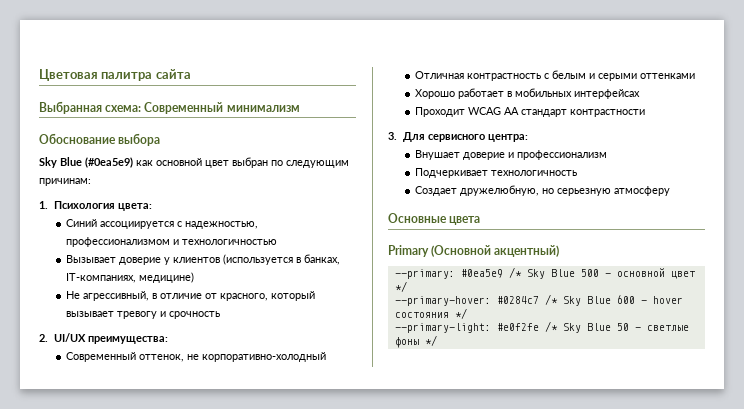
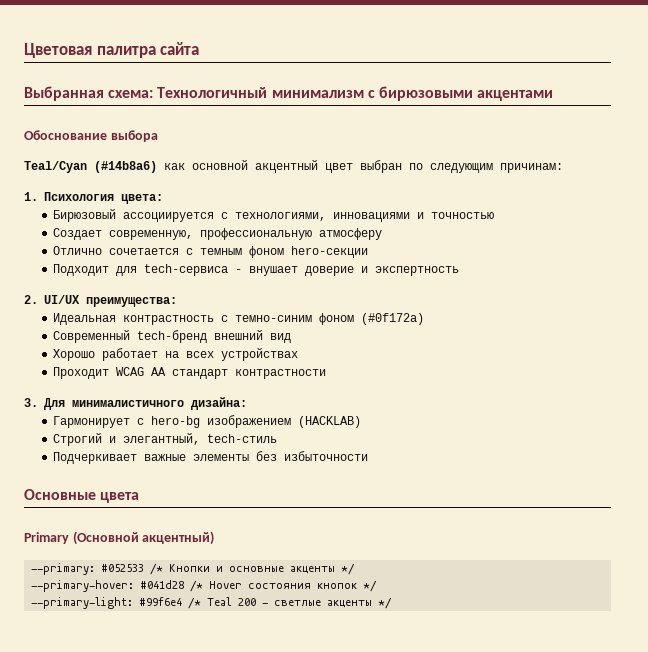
- Выбранная схема: Современный минимализм
+ Выбранная схема: Технологичный минимализм с бирюзовыми акцентами
- Sky Blue (#0ea5e9) как основной цвет выбран по следующим причинам:
+ Teal/Cyan (#14b8a6) как основной акцентный цвет выбран по следующим причинам:
- Синий ассоциируется с надежностью, профессионализмом и технологичностью
- Вызывает доверие у клиентов (используется в банках, IT-компаниях, медицине)
- Не агрессивный, в отличие от красного, который вызывает тревогу и срочность
+ Бирюзовый ассоциируется с технологиями, инновациями и точностью
+ Создает современную, профессиональную атмосферу
+ Отлично сочетается с темным фоном hero-секции
+ Подходит для tech-сервиса - внушает доверие и экспертность
  2. UI/UX преимущества:
- Современный оттенок, не корпоративно-холодный
- Отличная контрастность с белым и серыми оттенками
+ Идеальная контрастность с темно-синим фоном (#0f172a)
+ Современный tech-бренд внешний вид
- Хорошо работает в мобильных интерфейсах
+ Хорошо работает на всех устройствах
- 3. Для сервисного центра:
- Внушает доверие и профессионализм
- Подчеркивает технологичность
- Создает дружелюбную, но серьезную атмосферу
+ 3. Для минималистичного дизайна:
+ Гармонирует с hero-bg изображением (HACKLAB)
+ Строгий и элегантный, tech-стиль
+ Подчеркивает важные элементы без избыточности
- --primary: #0ea5e9 /* Sky Blue 500 - основной цвет */
- --primary-hover: #0284c7 /* Sky Blue 600 - hover состояния */
- --primary-light: #e0f2fe /* Sky Blue 50 - светлые фоны */
+ --primary: #052533 /* Кнопки и основные акценты */
+ --primary-hover: #041d28 /* Hover состояния кнопок */
+ --primary-light: #99f6e4 /* Teal 200 - светлые акценты */

